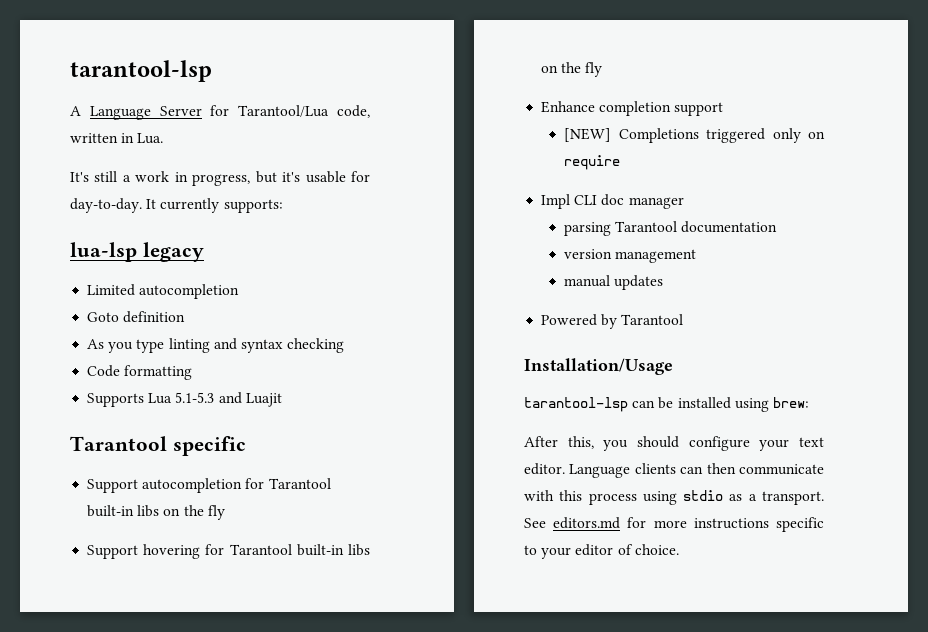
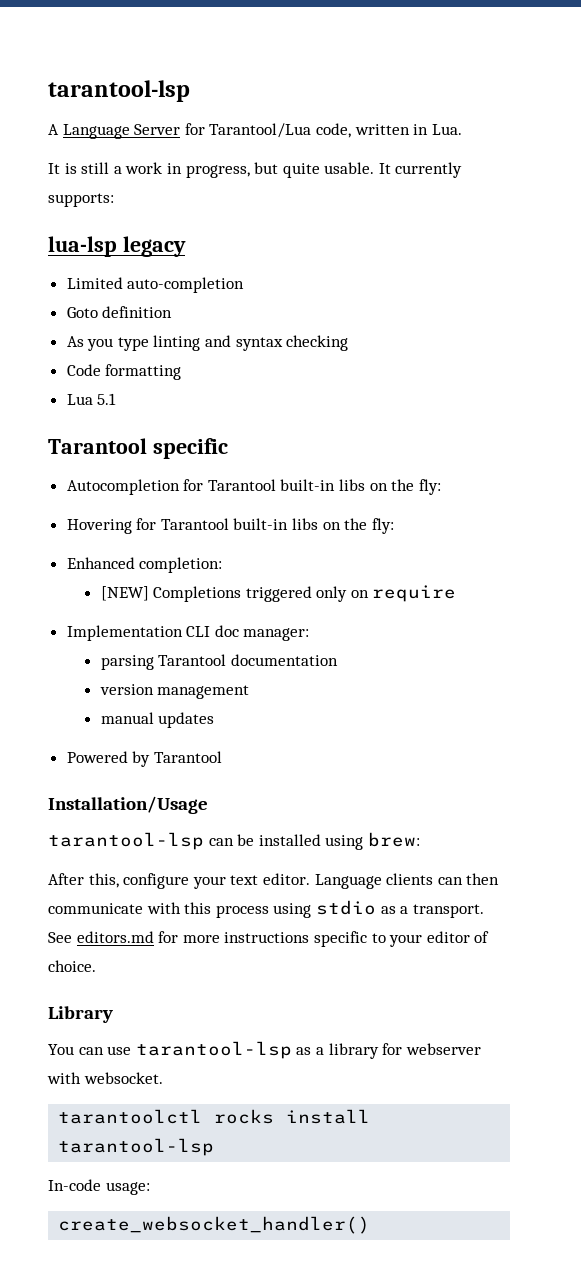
- It's still a work in progress, but it's usable for day-to-day.
+ It is still a work in progress, but quite usable.
- Limited autocompletion
+ Limited auto-completion
- Supports Lua 5.1-5.3 and Luajit
+ Lua 5.1
- Support autocompletion for Tarantool built-in libs on the fly
- Support hovering for Tarantool built-in libs on the fly
- Enhance completion support
+ Autocompletion for Tarantool built-in libs on the fly:
+ Hovering for Tarantool built-in libs on the fly:
+ Enhanced completion:
- Impl CLI doc manager
+ Implementation CLI doc manager:
- After this, you should configure your text editor.
+ After this, configure your text editor.
+ Library
+ You can use tarantool-lsp as a library for webserver with websocket.
+ tarantoolctl rocks install tarantool-lsp
+ In-code usage:
+ create_websocket_handler()

